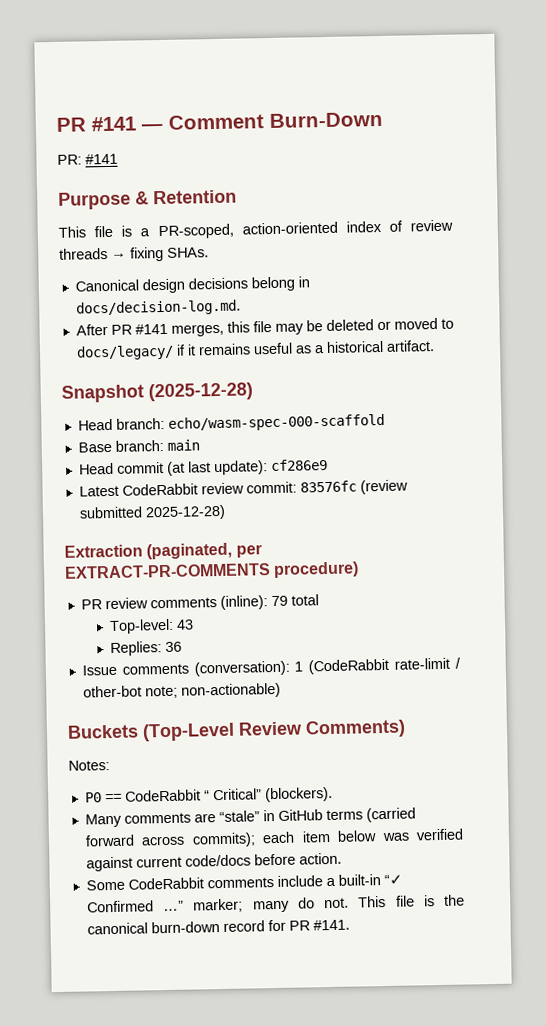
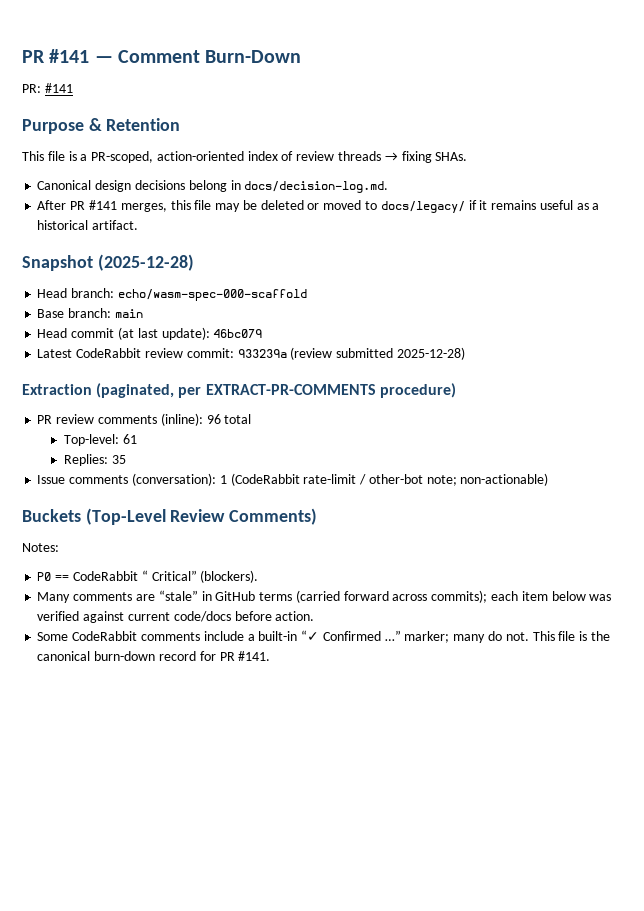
- Head commit (at last update): cf286e9
+ Head commit (at last update): 46bc079
- Latest CodeRabbit review commit: 83576fc (review submitted 2025-12-28)
+ Latest CodeRabbit review commit: 933239a (review submitted 2025-12-28)
- PR review comments (inline): 79 total
+ PR review comments (inline): 96 total
- Top-level: 43
+ Top-level: 61
- Replies: 36
+ Replies: 35

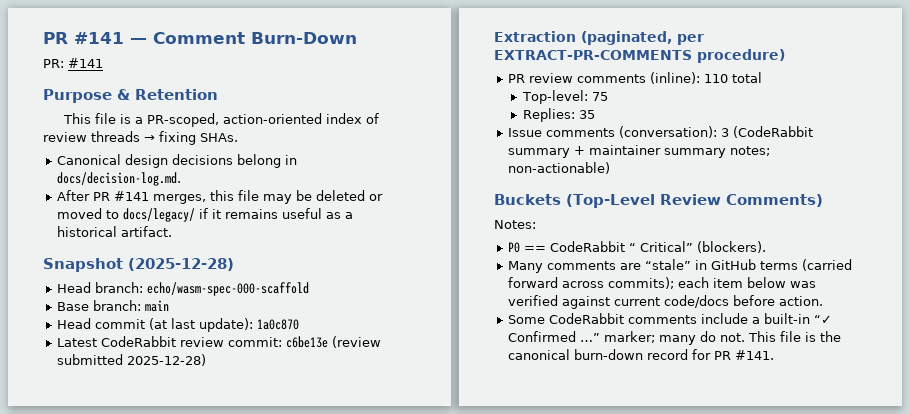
- Head commit (at last update): 46bc079
+ Head commit (at last update): 1a0c870
- Latest CodeRabbit review commit: 933239a (review submitted 2025-12-28)
+ Latest CodeRabbit review commit: c6be13e (review submitted 2025-12-28)
- PR review comments (inline): 96 total
+ PR review comments (inline): 110 total
- Top-level: 61
+ Top-level: 75
- Issue comments (conversation): 1 (CodeRabbit rate-limit / other-bot note; non-actionable)
+ Issue comments (conversation): 3 (CodeRabbit summary + maintainer summary notes; non-actionable)

